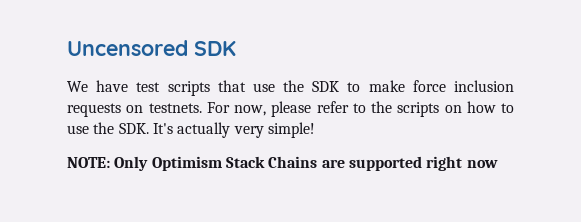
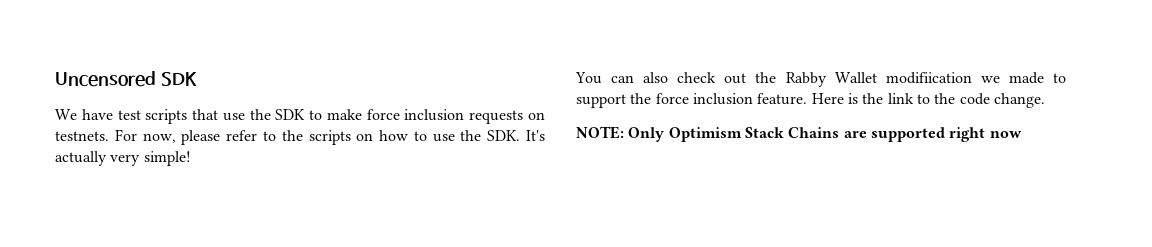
+ You can also check out the Rabby Wallet modifiication we made to support the force inclusion feature. Here is the link to the code change.

